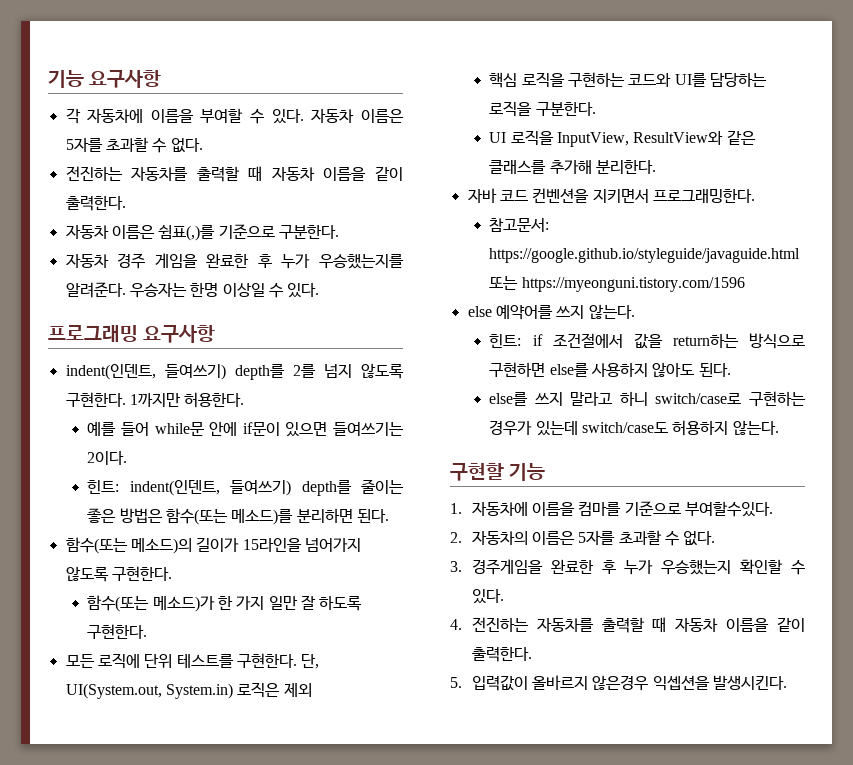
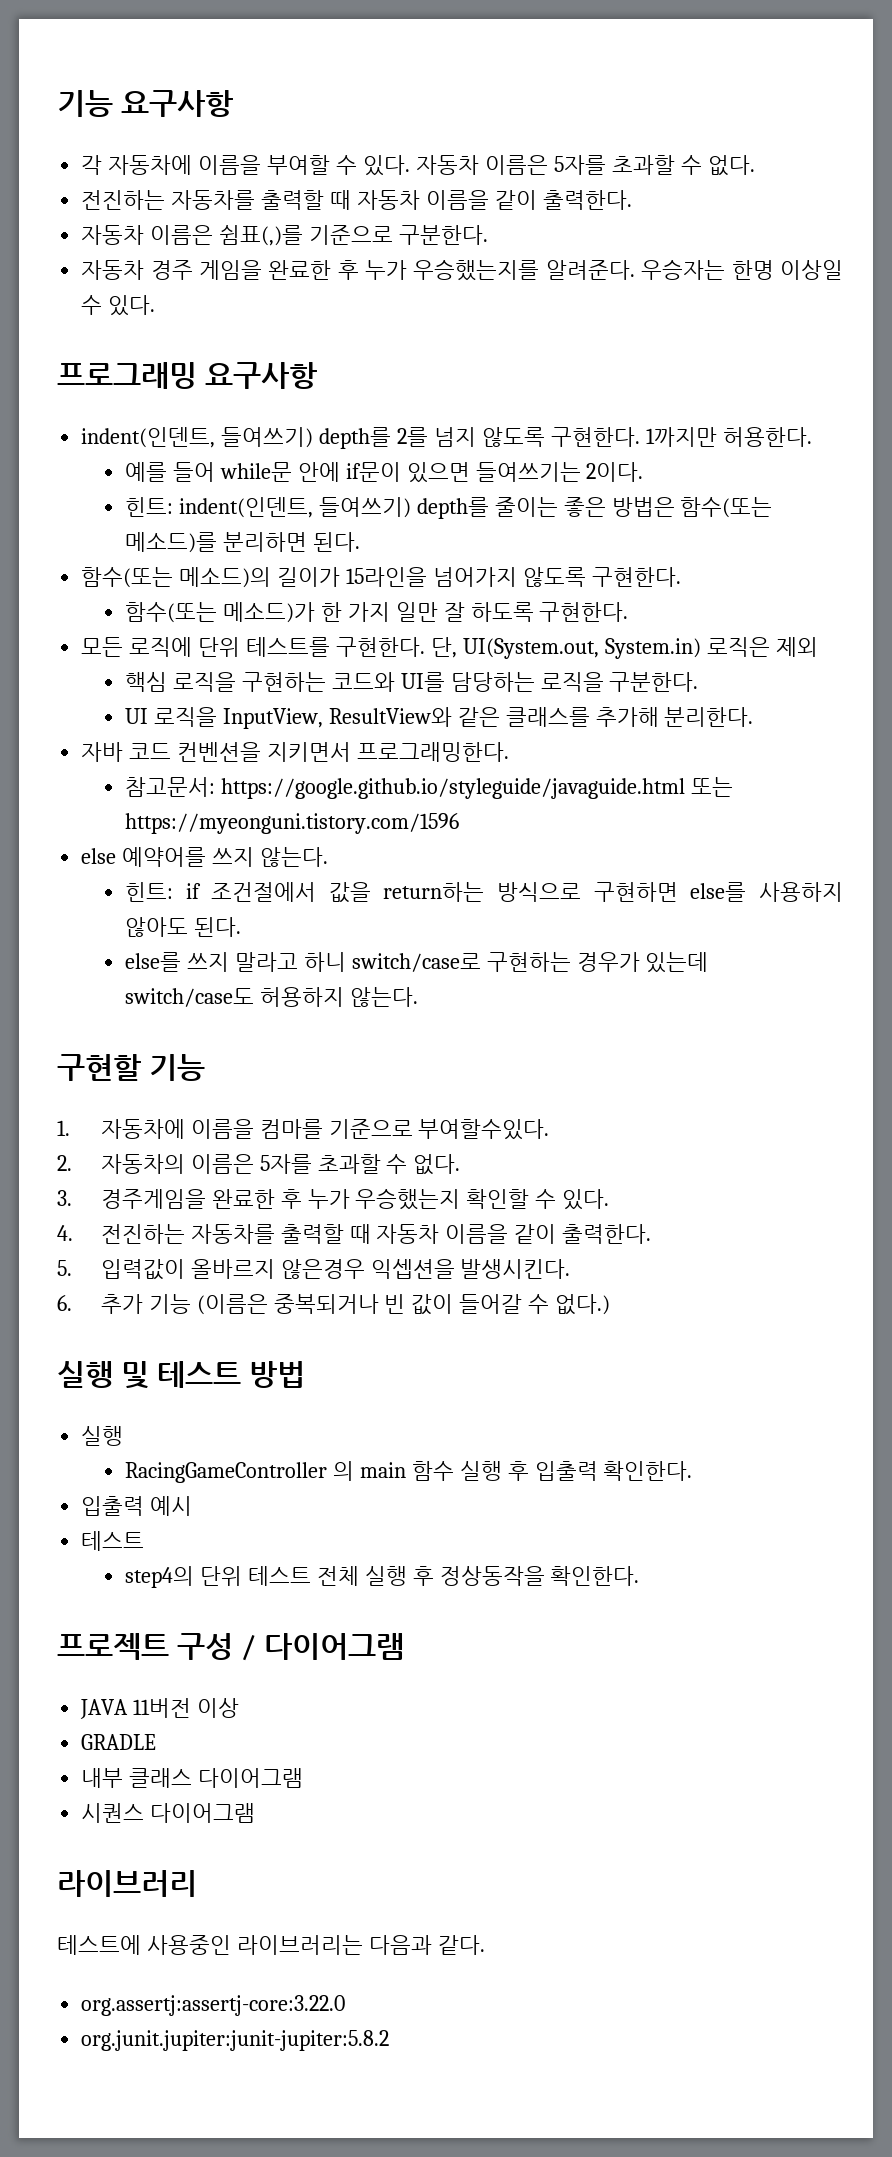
+ 6. 추가 기능 (이름은 중복되거나 빈 값이 들어갈 수 없다.)
+ 실행 및 테스트 방법
+ 실행
+ RacingGameController 의 main 함수 실행 후 입출력 확인한다.
+ 입출력 예시
+ 테스트
+ step4의 단위 테스트 전체 실행 후 정상동작을 확인한다.
+ 프로젝트 구성 / 다이어그램
+ JAVA 11버전 이상
+ GRADLE
+ 내부 클래스 다이어그램
+ 시퀀스 다이어그램
+ 라이브러리
+ 테스트에 사용중인 라이브러리는 다음과 같다.
+ org.assertj:assertj-core:3.22.0
+ org.junit.jupiter:junit-jupiter:5.8.2

